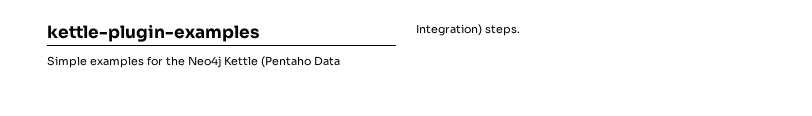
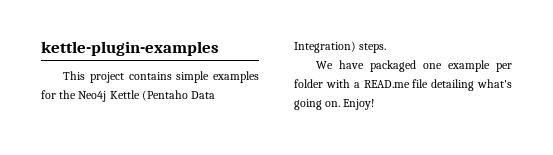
- Simple examples for the Neo4j Kettle (Pentaho Data Integration) steps.
+ This project contains simple examples for the Neo4j Kettle (Pentaho Data Integration) steps.
+ We have packaged one example per folder with a READ.me file detailing what's going on. Enjoy!

